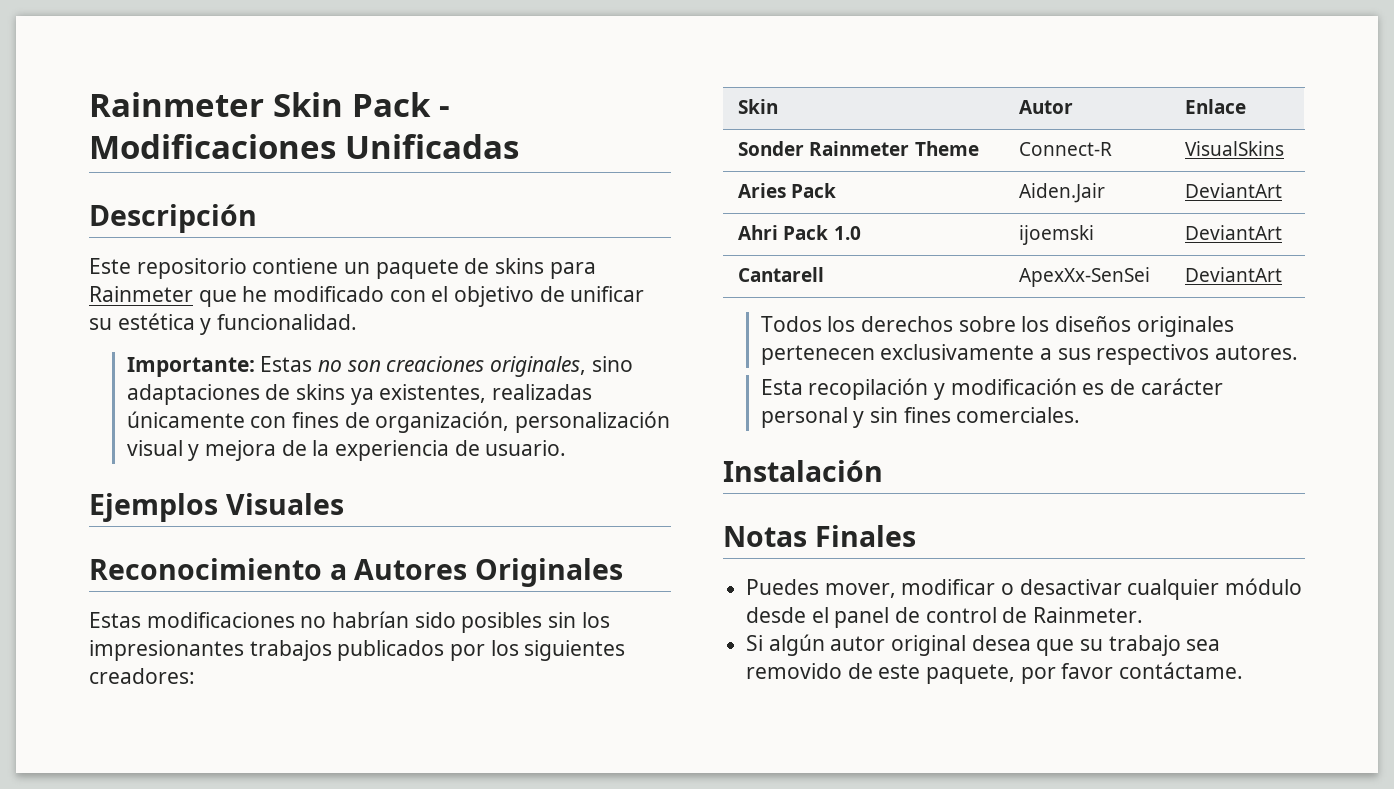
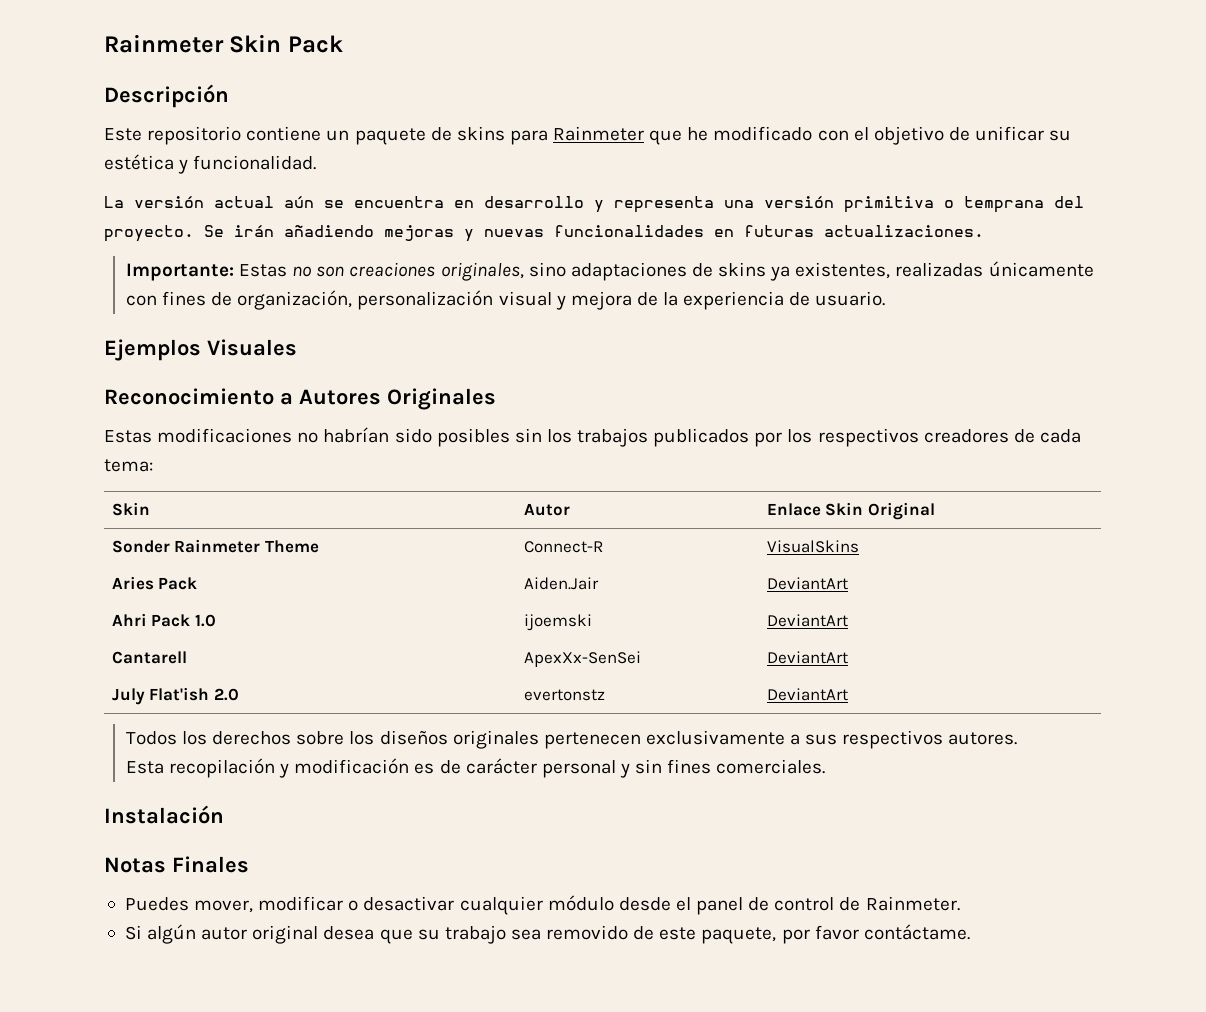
- Rainmeter Skin Pack - Modificaciones Unificadas
+ Rainmeter Skin Pack
+ La versión actual aún se encuentra en desarrollo y representa una versión primitiva o temprana del proyecto. Se irán añadiendo mejoras y nuevas funcionalidades en futuras actualizaciones.
- Estas modificaciones no habrían sido posibles sin los impresionantes trabajos publicados por los siguientes creadores:
+ Estas modificaciones no habrían sido posibles sin los trabajos publicados por los respectivos creadores de cada tema:
- Skin | Autor | Enlace
+ Skin | Autor | Enlace Skin Original
+ July Flat'ish 2.0 | evertonstz | DeviantArt

